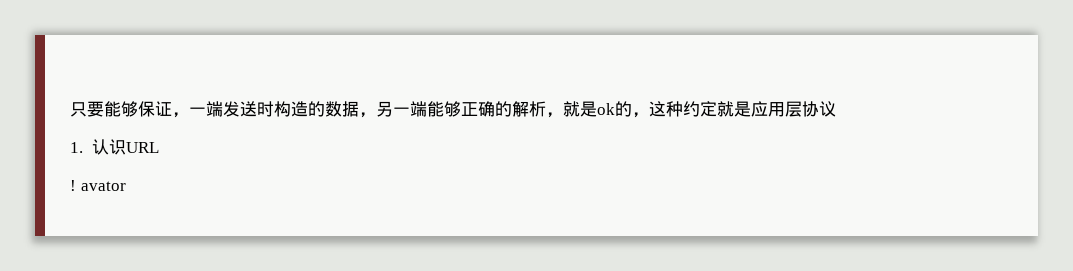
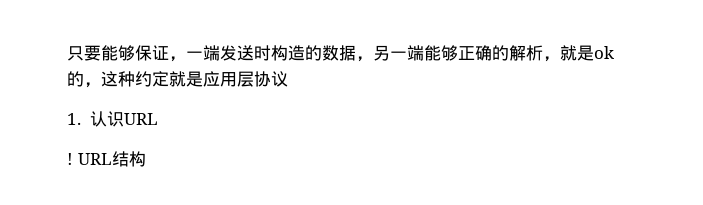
- ! avator
+ ! URL结构

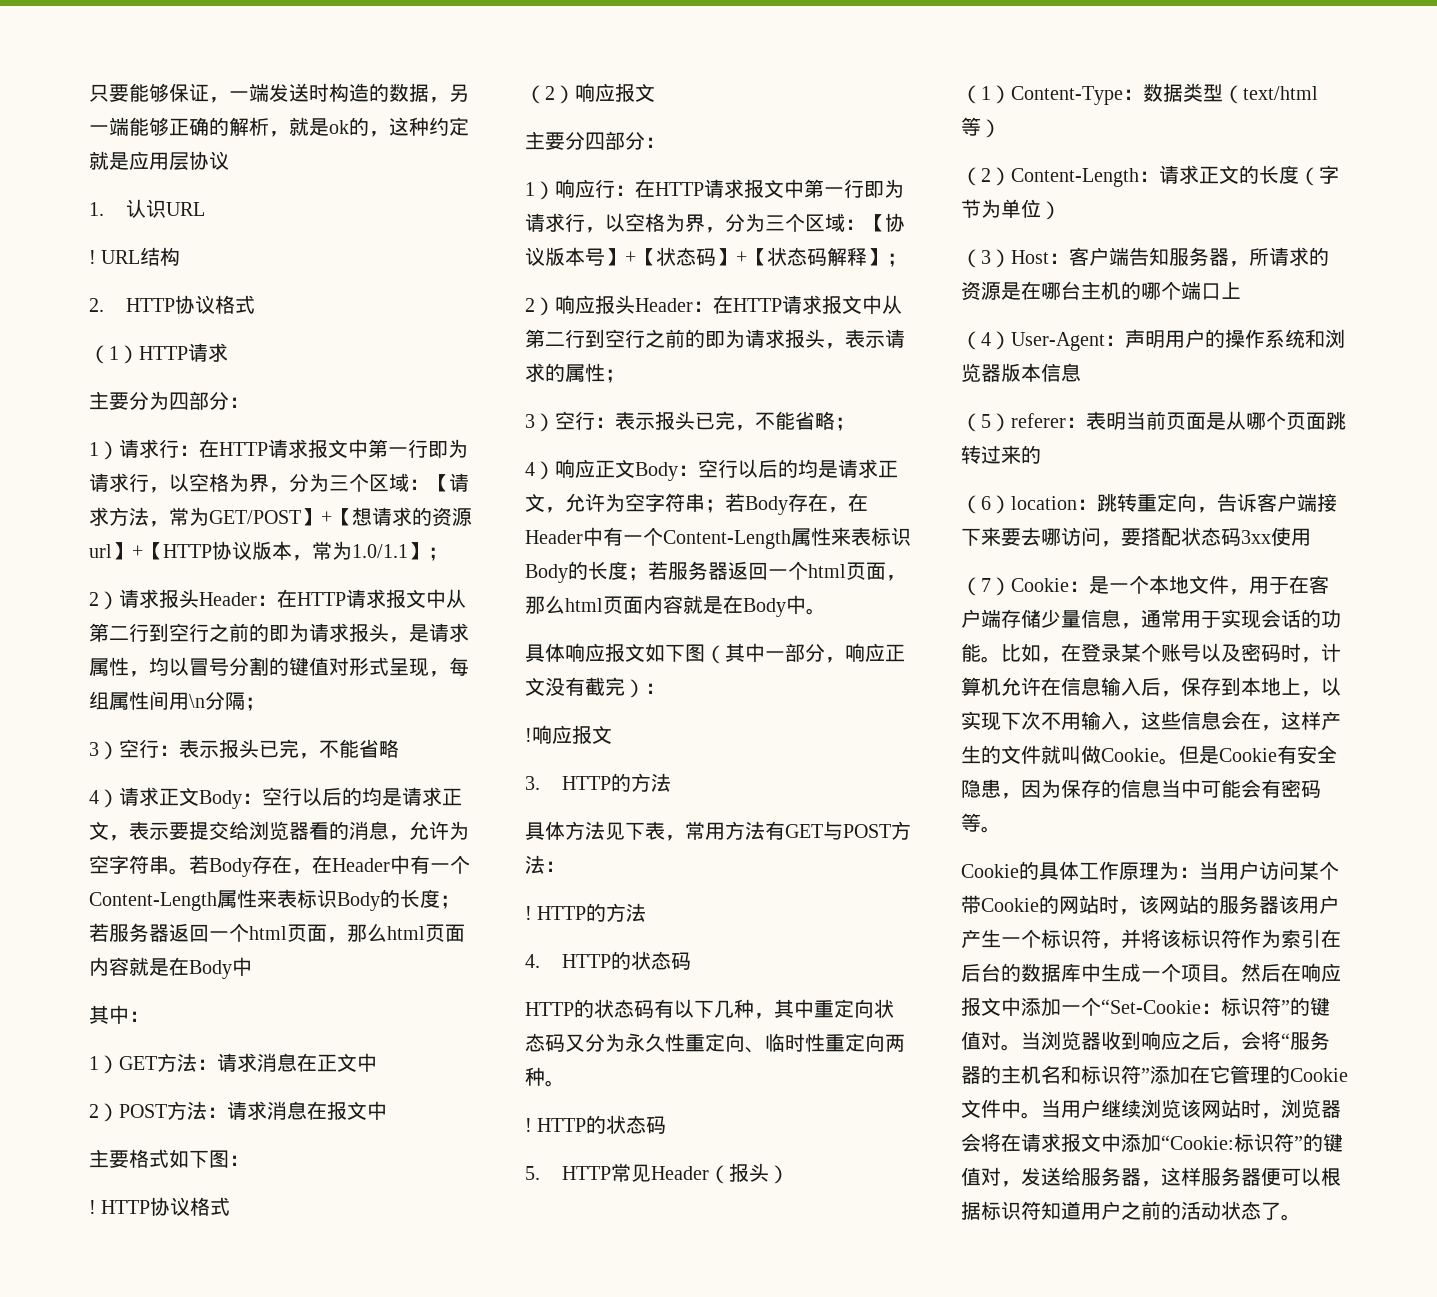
+ 2. HTTP协议格式
+ （1）HTTP请求
+ 主要分为四部分：
+ 1）请求行：在HTTP请求报文中第一行即为请求行，以空格为界，分为三个区域：【请求方法，常为GET/POST】+【想请求的资源url】+【HTTP协议版本，常为1.0/1.1】；
+ 2）请求报头Header：在HTTP请求报文中从第二行到空行之前的即为请求报头，是请求属性，均以冒号分割的键值对形式呈现，每组属性间用\n分隔；
+ 3）空行：表示报头已完，不能省略
+ 4）请求正文Body：空行以后的均是请求正文，表示要提交给浏览器看的消息，允许为空字符串。若Body存在，在Header中有一个Content-Length属性来表标识Body的长度；若服务器返回一个html页面，那么html页面内容就是在Body中
+ 其中：
+ 1）GET方法：请求消息在正文中
+ 2）POST方法：请求消息在报文中
+ 主要格式如下图：
+ ! HTTP协议格式
+ （2）响应报文
+ 主要分四部分：
+ 1）响应行：在HTTP请求报文中第一行即为请求行，以空格为界，分为三个区域：【协议版本号】+【状态码】+【状态码解释】；
+ 2）响应报头Header：在HTTP请求报文中从第二行到空行之前的即为请求报头，表示请求的属性；
+ 3）空行：表示报头已完，不能省略；
+ 4）响应正文Body：空行以后的均是请求正文，允许为空字符串；若Body存在，在Header中有一个Content-Length属性来表标识Body的长度；若服务器返回一个html页面，那么html页面内容就是在Body中。
+ 具体响应报文如下图（其中一部分，响应正文没有截完）：
+ !响应报文
+ 3. HTTP的方法
+ 具体方法见下表，常用方法有GET与POST方法：
+ ! HTTP的方法
+ 4. HTTP的状态码
+ HTTP的状态码有以下几种，其中重定向状态码又分为永久性重定向、临时性重定向两种。
+ ! HTTP的状态码
+ 5. HTTP常见Header（报头）
+ （1）Content-Type：数据类型（text/html等）
+ （2）Content-Length：请求正文的长度（字节为单位）
+ （3）Host：客户端告知服务器，所请求的资源是在哪台主机的哪个端口上
+ （4）User-Agent：声明用户的操作系统和浏览器版本信息
+ （5）referer：表明当前页面是从哪个页面跳转过来的
+ （6）location：跳转重定向，告诉客户端接下来要去哪访问，要搭配状态码3xx使用
+ （7）Cookie：是一个本地文件，用于在客户端存储少量信息，通常用于实现会话的功能。比如，在登录某个账号以及密码时，计算机允许在信息输入后，保存到本地上，以实现下次不用输入，这些信息会在，这样产生的文件就叫做Cookie。但是Cookie有安全隐患，因为保存的信息当中可能会有密码等。
+ Cookie的具体工作原理为：当用户访问某个带Cookie的网站时，该网站的服务器该用户产生一个标识符，并将该标识符作为索引在后台的数据库中生成一个项目。然后在响应报文中添加一个“Set-Cookie：标识符”的键值对。当浏览器收到响应之后，会将“服务器的主机名和标识符”添加在它管理的Cookie文件中。当用户继续浏览该网站时，浏览器会将在请求报文中添加“Cookie:标识符”的键值对，发送给服务器，这样服务器便可以根据标识符知道用户之前的活动状态了。

